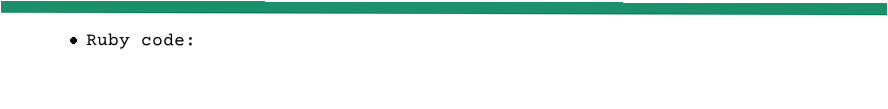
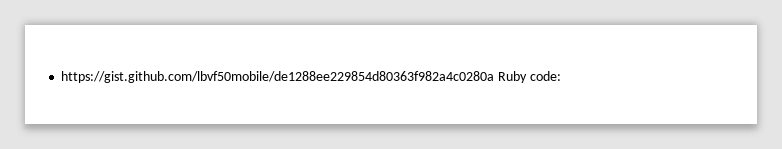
- Ruby code:
+ https://gist.github.com/lbvf50mobile/de1288ee229854d80363f982a4c0280a Ruby code:

